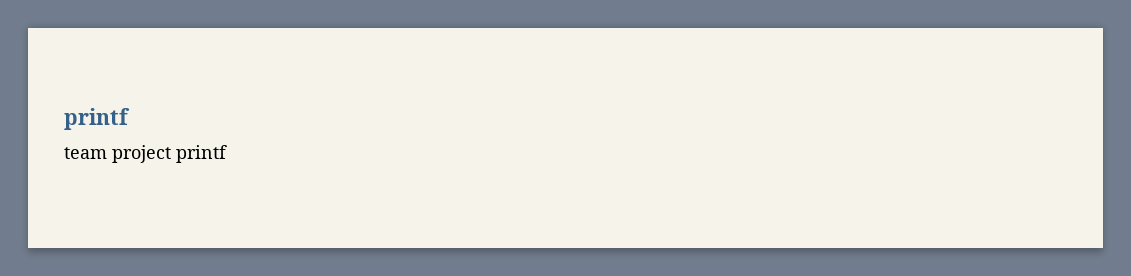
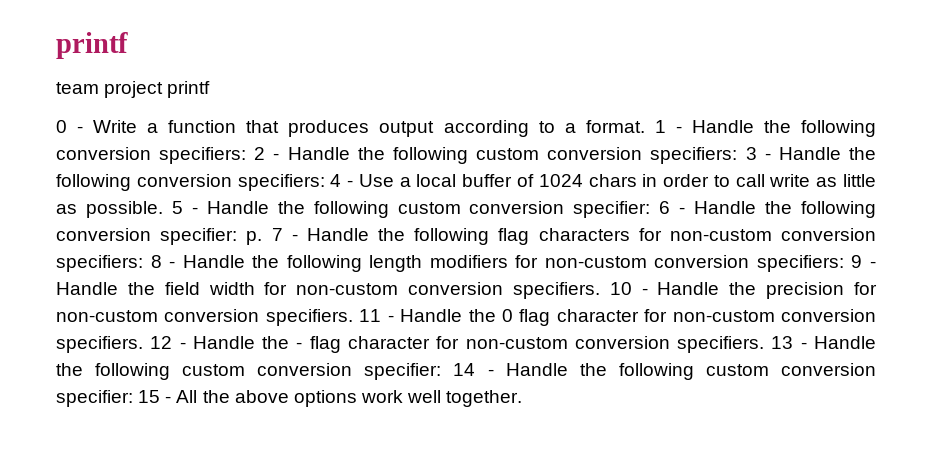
+ 0 - Write a function that produces output according to a format. 1 - Handle the following conversion specifiers: 2 - Handle the following custom conversion specifiers: 3 - Handle the following conversion specifiers: 4 - Use a local buffer of 1024 chars in order to call write as little as possible. 5 - Handle the following custom conversion specifier: 6 - Handle the following conversion specifier: p. 7 - Handle the following flag characters for non-custom conversion specifiers: 8 - Handle the following length modifiers for non-custom conversion specifiers: 9 - Handle the field width for non-custom conversion specifiers. 10 - Handle the precision for non-custom conversion specifiers. 11 - Handle the 0 flag character for non-custom conversion specifiers. 12 - Handle the - flag character for non-custom conversion specifiers. 13 - Handle the following custom conversion specifier: 14 - Handle the following custom conversion specifier: 15 - All the above options work well together.

